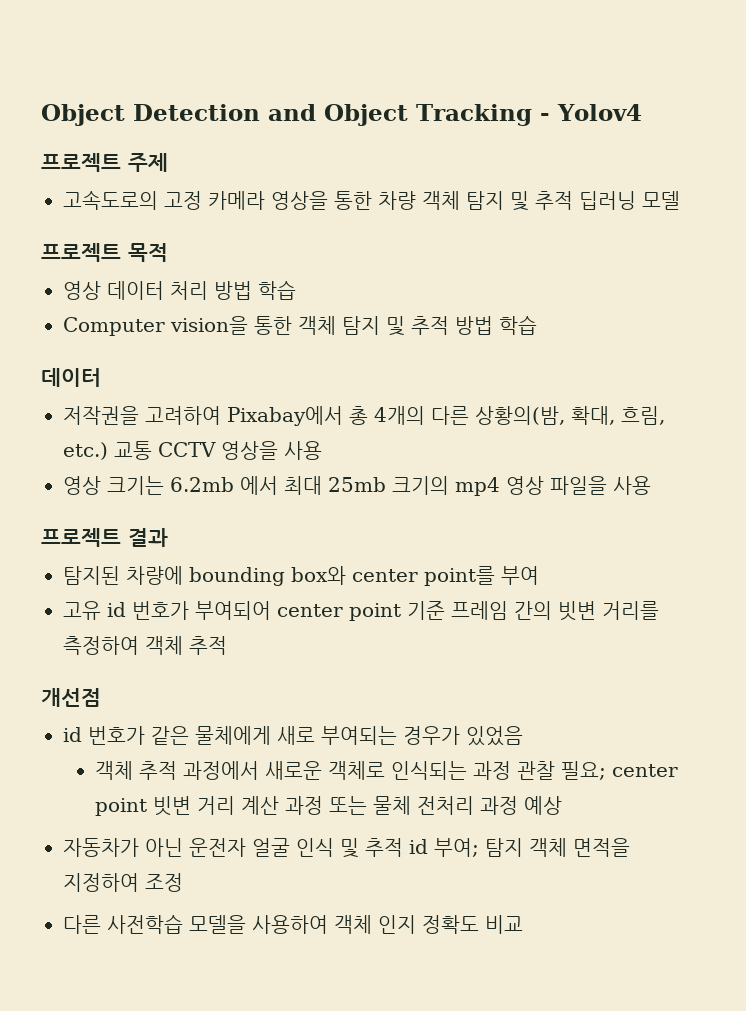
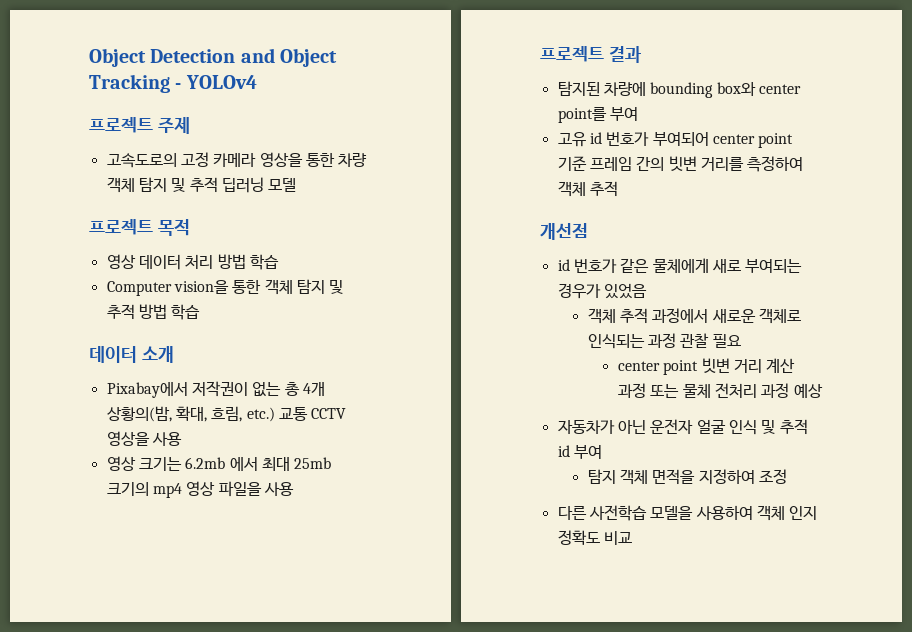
- Object Detection and Object Tracking - Yolov4
+ Object Detection and Object Tracking - YOLOv4
  Computer vision을 통한 객체 탐지 및 추적 방법 학습
- 데이터
- 저작권을 고려하여 Pixabay에서 총 4개의 다른 상황의(밤, 확대, 흐림, etc.) 교통 CCTV 영상을 사용
+ 데이터 소개
+ Pixabay에서 저작권이 없는 총 4개 상황의(밤, 확대, 흐림, etc.) 교통 CCTV 영상을 사용
- 객체 추적 과정에서 새로운 객체로 인식되는 과정 관찰 필요; center point 빗변 거리 계산 과정 또는 물체 전처리 과정 예상
+ 객체 추적 과정에서 새로운 객체로 인식되는 과정 관찰 필요
+ center point 빗변 거리 계산 과정 또는 물체 전처리 과정 예상
- 자동차가 아닌 운전자 얼굴 인식 및 추적 id 부여; 탐지 객체 면적을 지정하여 조정
+ 자동차가 아닌 운전자 얼굴 인식 및 추적 id 부여
+ 탐지 객체 면적을 지정하여 조정

